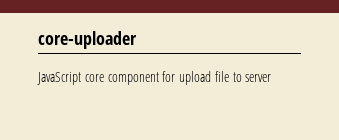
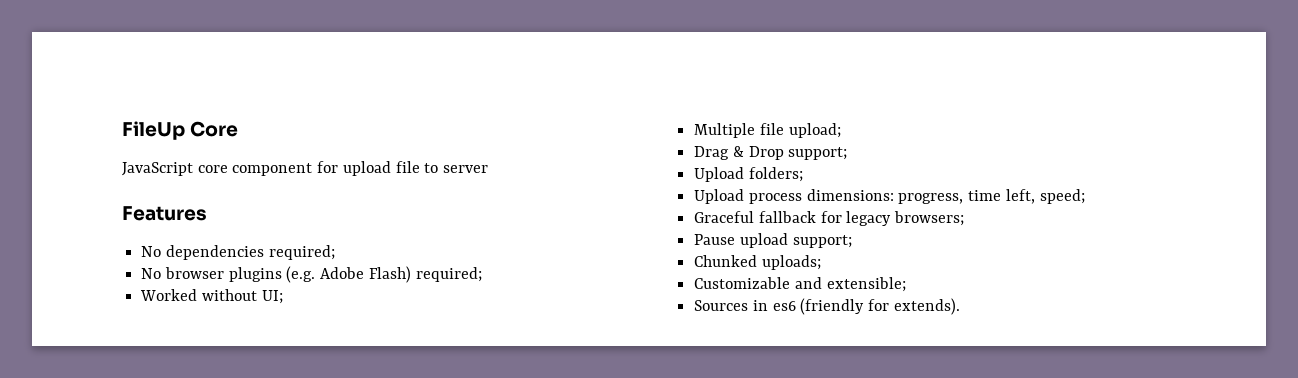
- core-uploader
+ FileUp Core
+ Features
+ No dependencies required;
+ No browser plugins (e.g. Adobe Flash) required;
+ Worked without UI;
+ Multiple file upload;
+ Drag & Drop support;
+ Upload folders;
+ Upload process dimensions: progress, time left, speed;
+ Graceful fallback for legacy browsers;
+ Pause upload support;
+ Chunked uploads;
+ Customizable and extensible;
+ Sources in es6 (friendly for extends).

